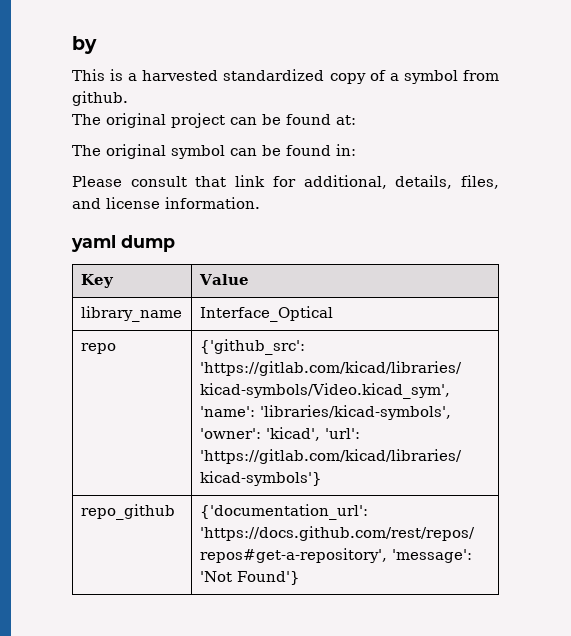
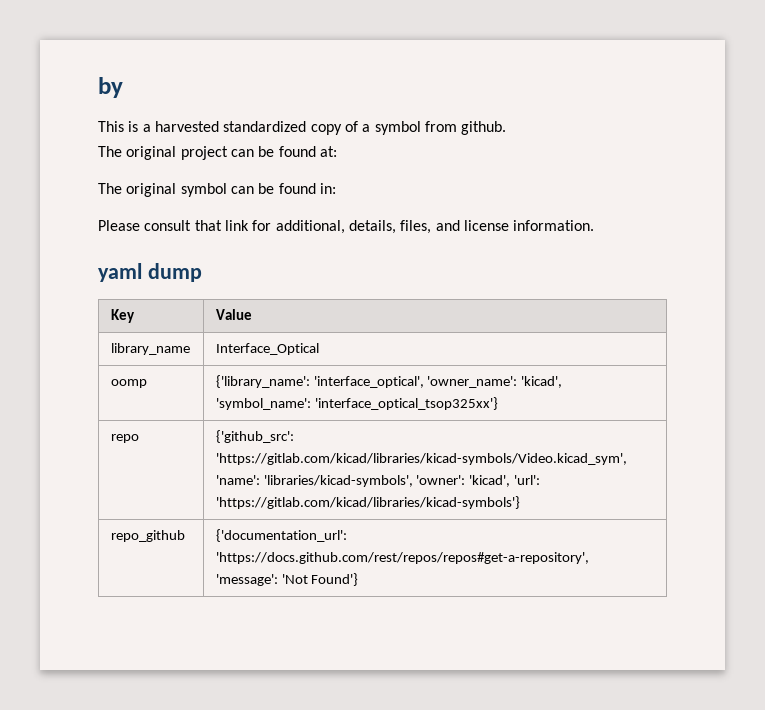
+ oomp | {'library_name': 'interface_optical', 'owner_name': 'kicad', 'symbol_name': 'interface_optical_tsop325xx'}

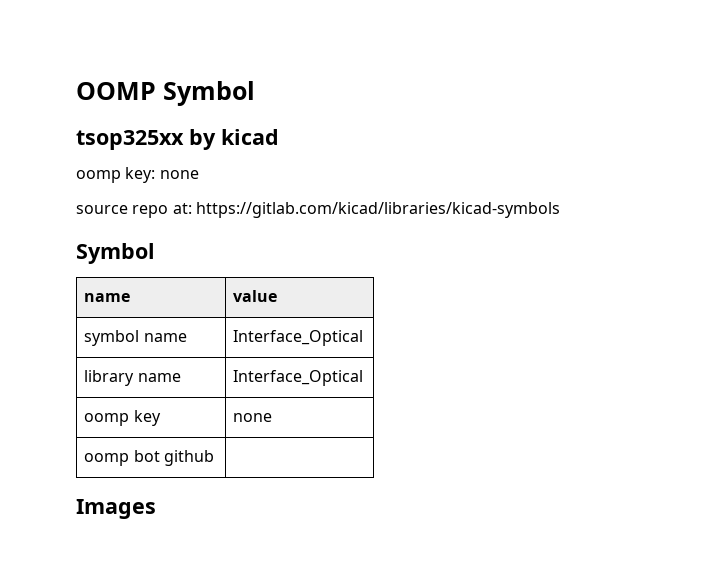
- by
- This is a harvested standardized copy of a symbol from github.
- The original project can be found at:
- The original symbol can be found in:
- Please consult that link for additional, details, files, and license information.
- yaml dump
- Key | Value
- library_name | Interface_Optical
- oomp | {'library_name': 'interface_optical', 'owner_name': 'kicad', 'symbol_name': 'interface_optical_tsop325xx'}
- repo | {'github_src': 'https://gitlab.com/kicad/libraries/kicad-symbols/Video.kicad_sym', 'name': 'libraries/kicad-symbols', 'owner': 'kicad', 'url': 'https://gitlab.com/kicad/libraries/kicad-symbols'}
- repo_github | {'documentation_url': 'https://docs.github.com/rest/repos/repos#get-a-repository', 'message': 'Not Found'}
+ OOMP Symbol
+ tsop325xx by kicad
+ oomp key: none
+ source repo at: https://gitlab.com/kicad/libraries/kicad-symbols
+ Symbol
+ name | value
+ symbol name | Interface_Optical
+ library name | Interface_Optical
+ oomp key | none
+ oomp bot github |
+ Images

